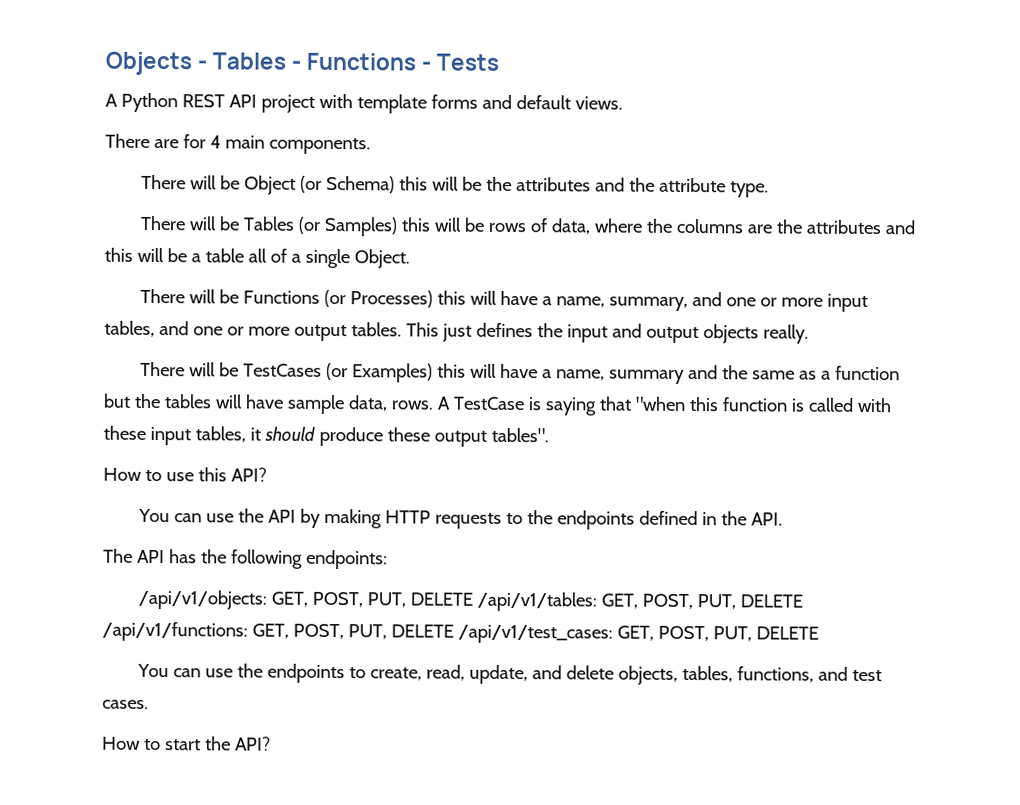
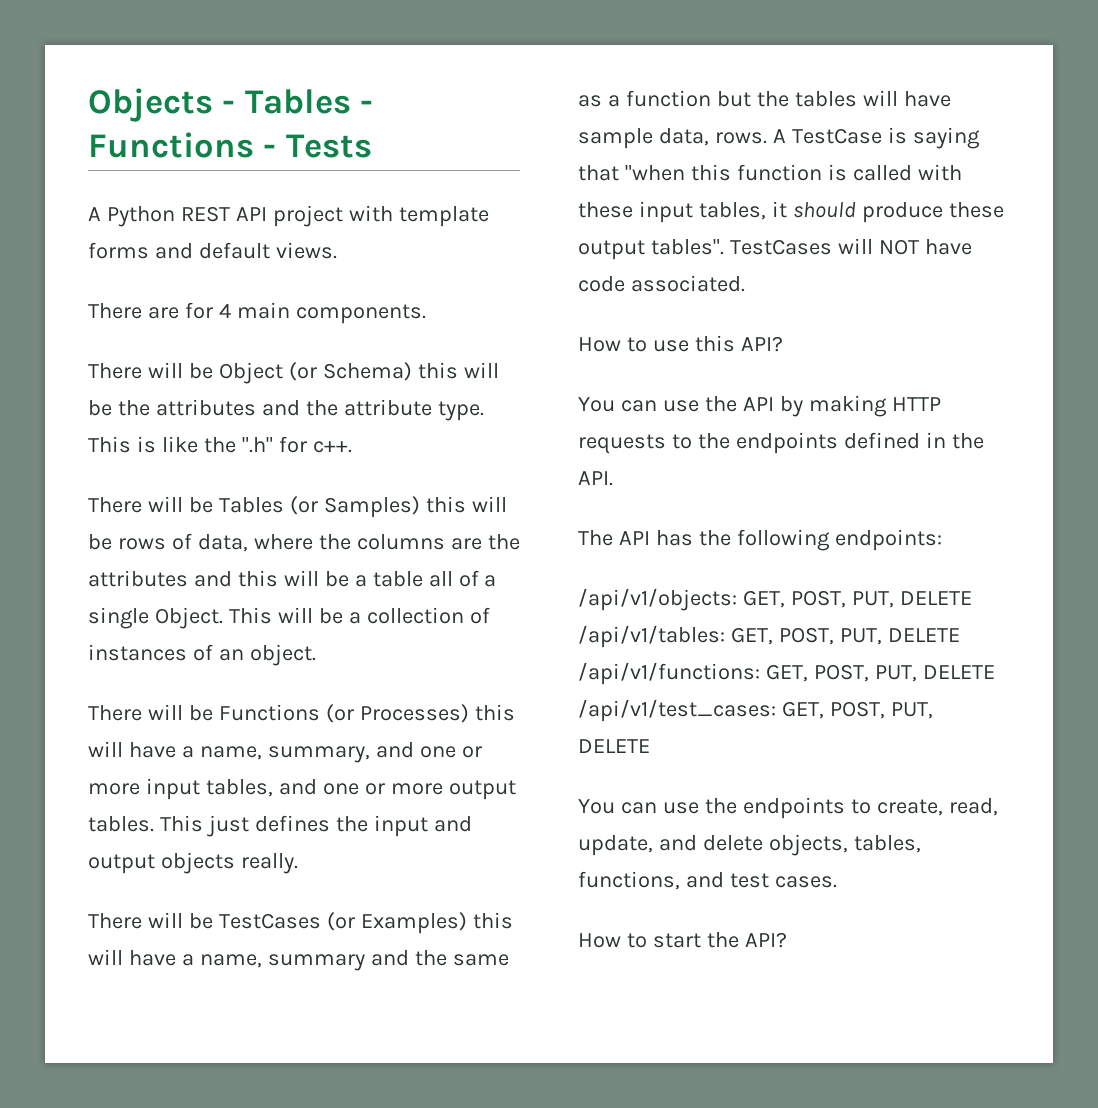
+ This is like the ".h" for c++.
+ This will be a collection of instances of an object.
+ TestCases will NOT have code associated.

